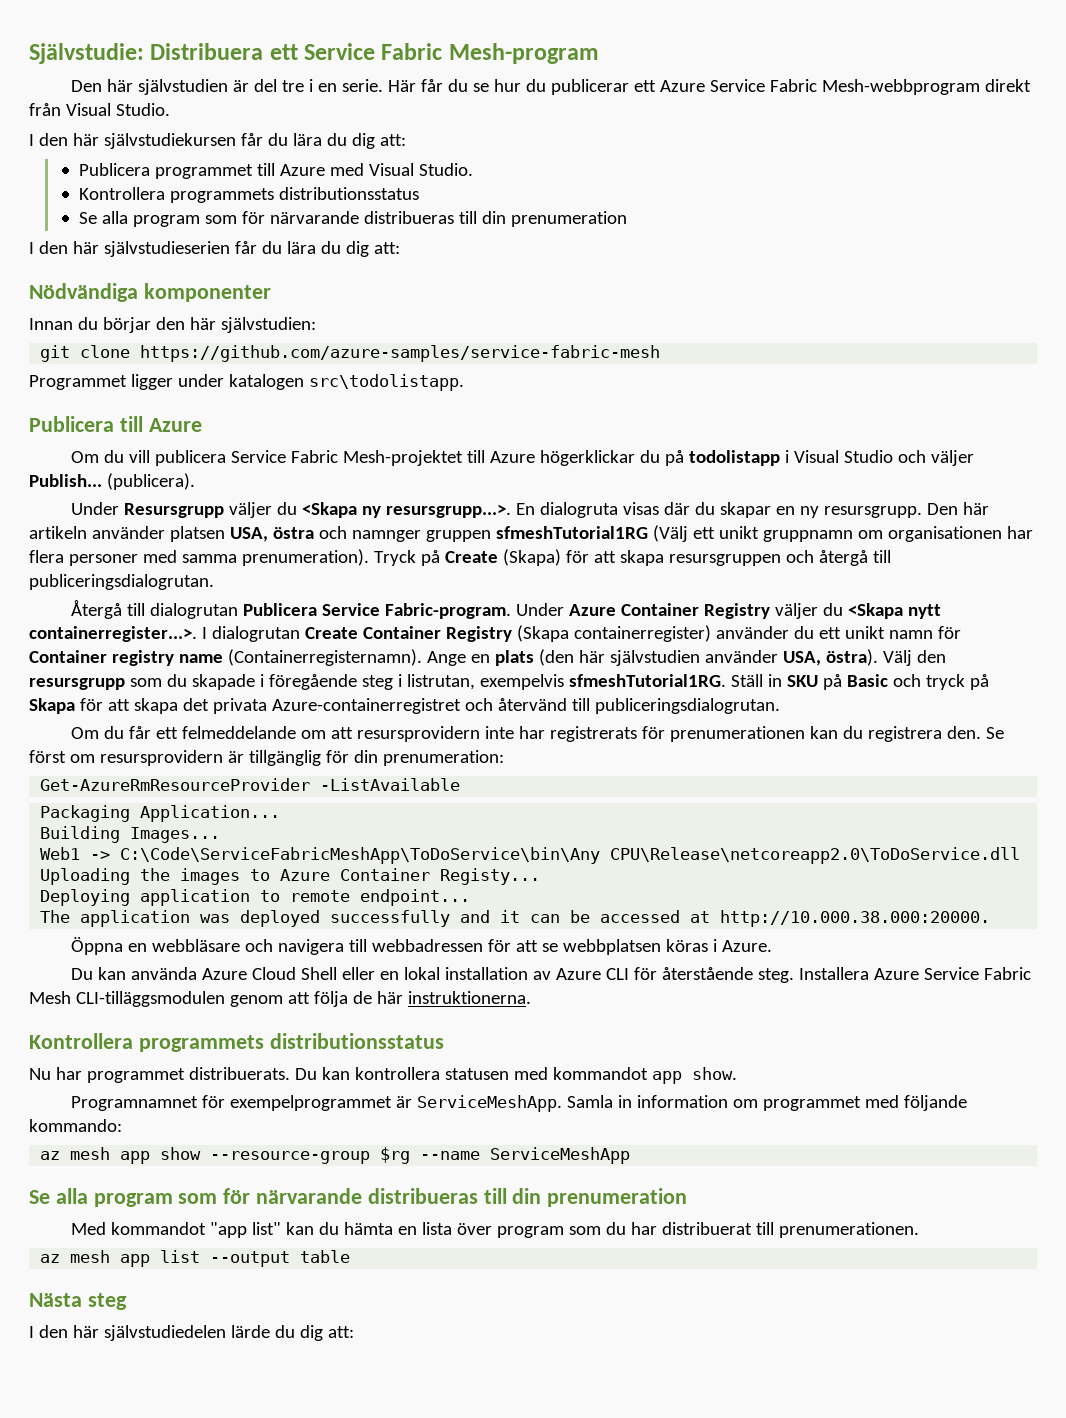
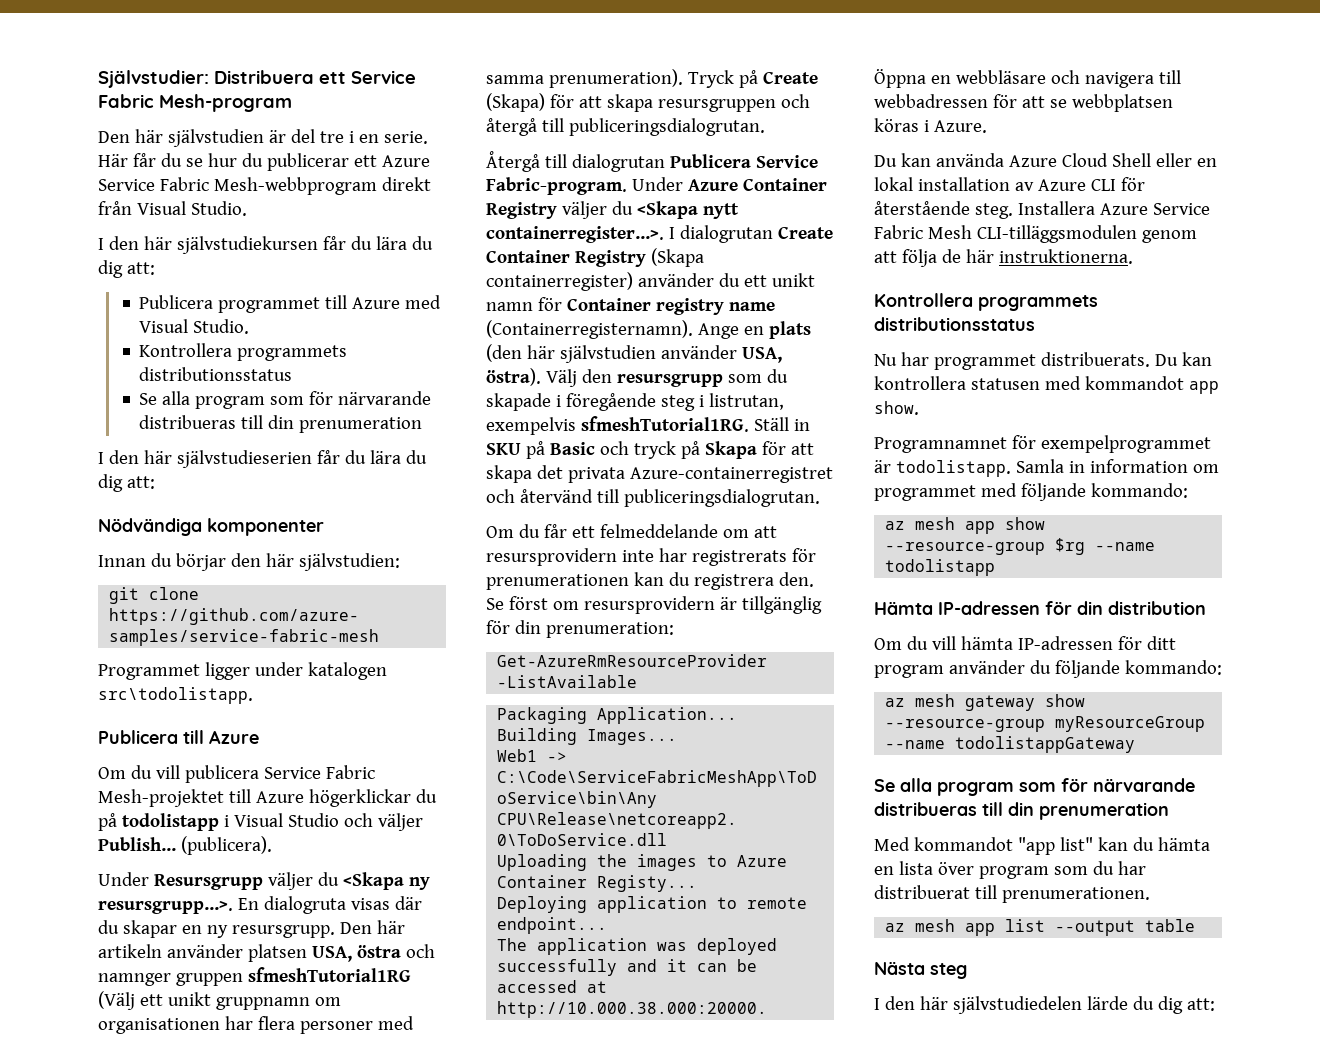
- Självstudie: Distribuera ett Service Fabric Mesh-program
+ Självstudier: Distribuera ett Service Fabric Mesh-program
- Programnamnet för exempelprogrammet är ServiceMeshApp.
+ Programnamnet för exempelprogrammet är todolistapp.
- az mesh app show --resource-group $rg --name ServiceMeshApp
+ az mesh app show --resource-group $rg --name todolistapp
+ Hämta IP-adressen för din distribution
+ Om du vill hämta IP-adressen för ditt program använder du följande kommando:
+ az mesh gateway show --resource-group myResourceGroup --name todolistappGateway

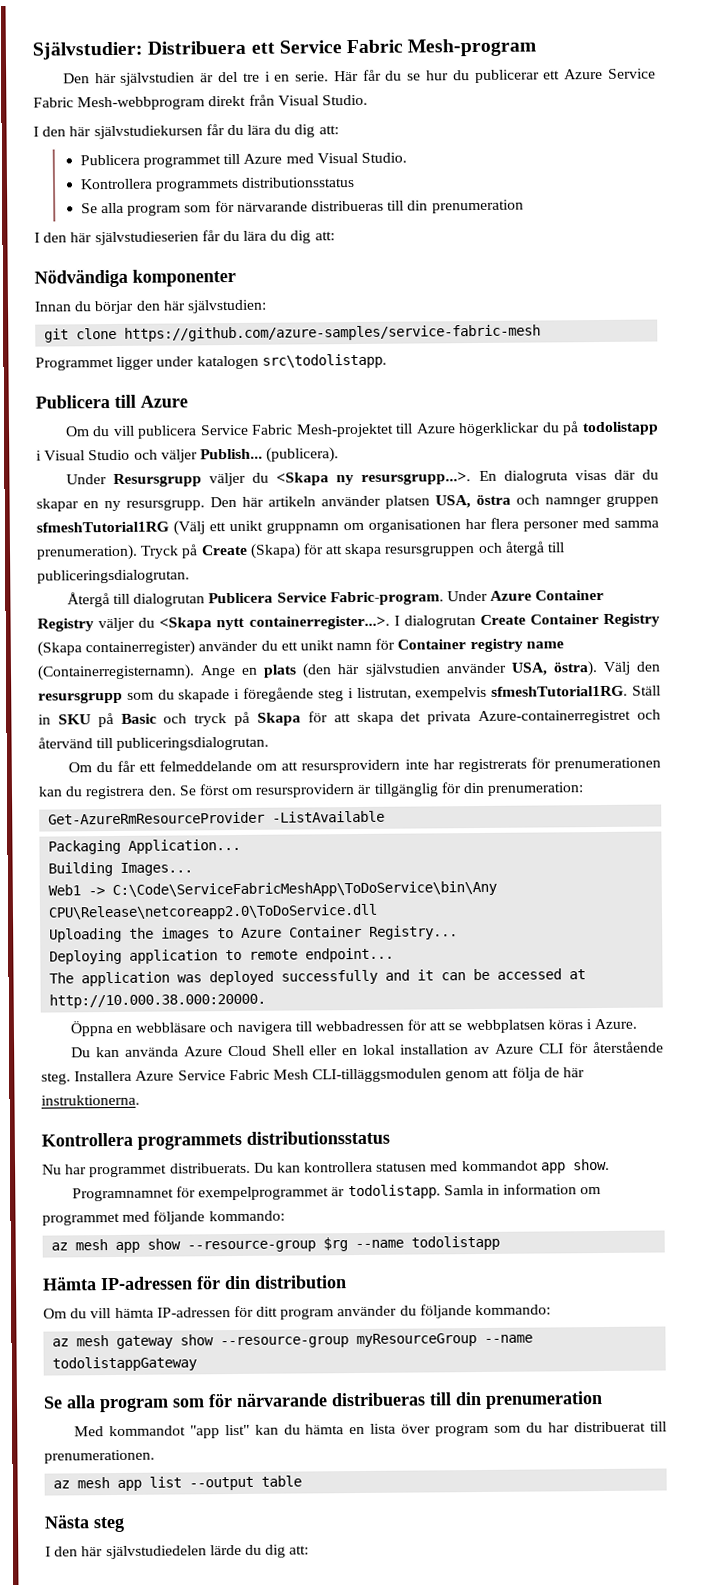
- Uploading the images to Azure Container Registy...
+ Uploading the images to Azure Container Registry...

